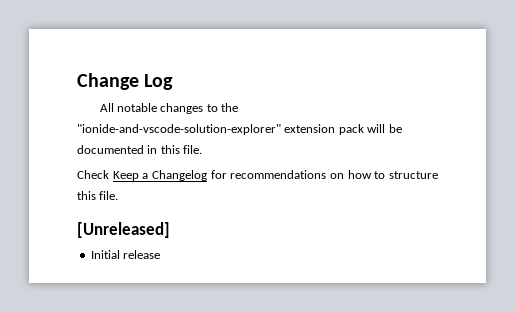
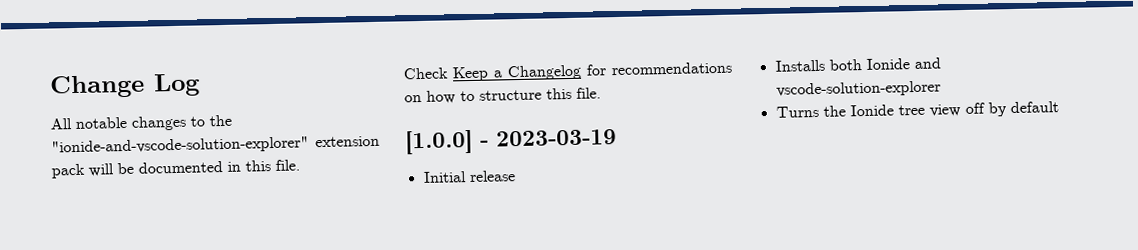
- [Unreleased]
+ [1.0.0] - 2023-03-19
+ Installs both Ionide and vscode-solution-explorer
+ Turns the Ionide tree view off by default

